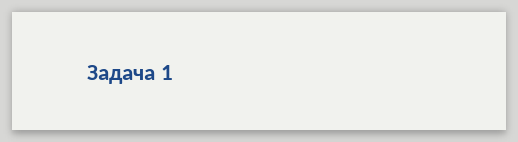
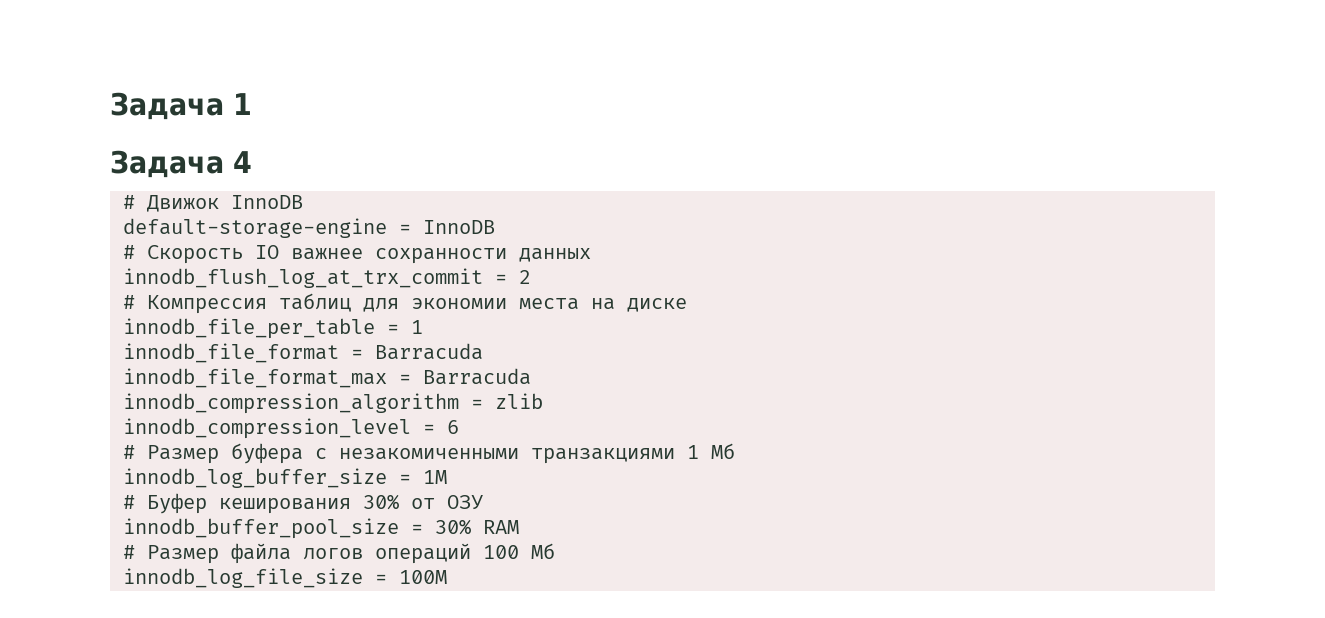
+ Задача 4
+ # Движок InnoDB
+ default-storage-engine = InnoDB
+ # Скорость IO важнее сохранности данных
+ innodb_flush_log_at_trx_commit = 2
+ # Компрессия таблиц для экономии места на диске
+ innodb_file_per_table = 1
+ innodb_file_format = Barracuda
+ innodb_file_format_max = Barracuda
+ innodb_compression_algorithm = zlib
+ innodb_compression_level = 6
+ # Размер буфера с незакомиченными транзакциями 1 Мб
+ innodb_log_buffer_size = 1M
+ # Буфер кеширования 30% от ОЗУ
+ innodb_buffer_pool_size = 30% RAM
+ # Размер файла логов операций 100 Мб
+ innodb_log_file_size = 100M

